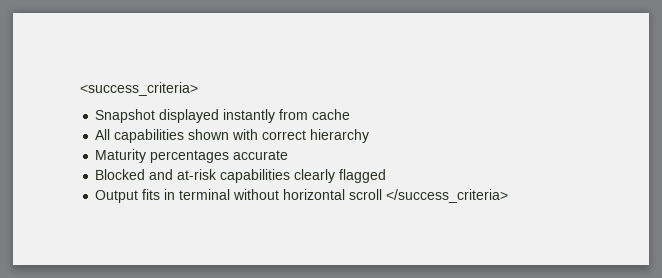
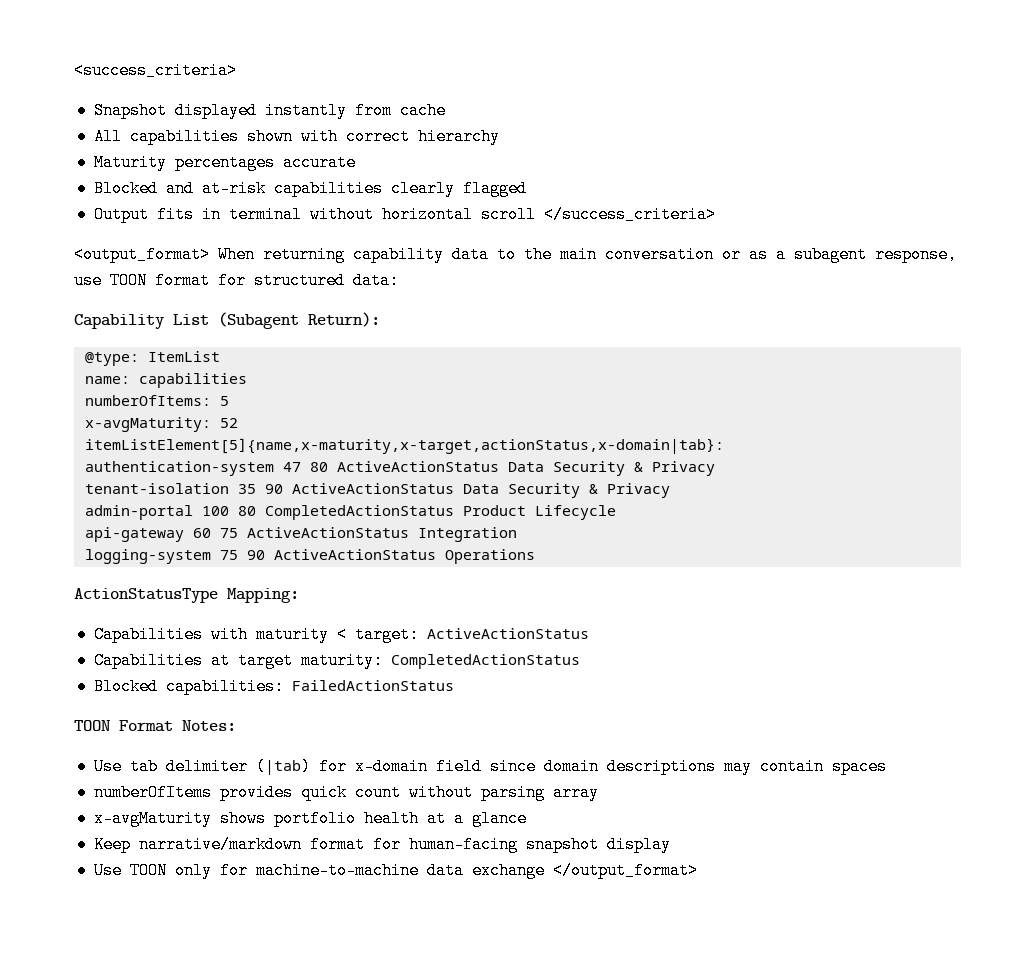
+ <output_format> When returning capability data to the main conversation or as a subagent response, use TOON format for structured data:
+ Capability List (Subagent Return):
+ @type: ItemList
+ name: capabilities
+ numberOfItems: 5
+ x-avgMaturity: 52
+ itemListElement[5]{name,x-maturity,x-target,actionStatus,x-domain|tab}:
+ authentication-system 47 80 ActiveActionStatus Data Security & Privacy
+ tenant-isolation 35 90 ActiveActionStatus Data Security & Privacy
+ admin-portal 100 80 CompletedActionStatus Product Lifecycle
+ api-gateway 60 75 ActiveActionStatus Integration
+ logging-system 75 90 ActiveActionStatus Operations
+ ActionStatusType Mapping:
+ Capabilities with maturity < target: ActiveActionStatus
+ Capabilities at target maturity: CompletedActionStatus
+ Blocked capabilities: FailedActionStatus
+ TOON Format Notes:
+ Use tab delimiter (|tab) for x-domain field since domain descriptions may contain spaces
+ numberOfItems provides quick count without parsing array
+ x-avgMaturity shows portfolio health at a glance
+ Keep narrative/markdown format for human-facing snapshot display
+ Use TOON only for machine-to-machine data exchange </output_format>

